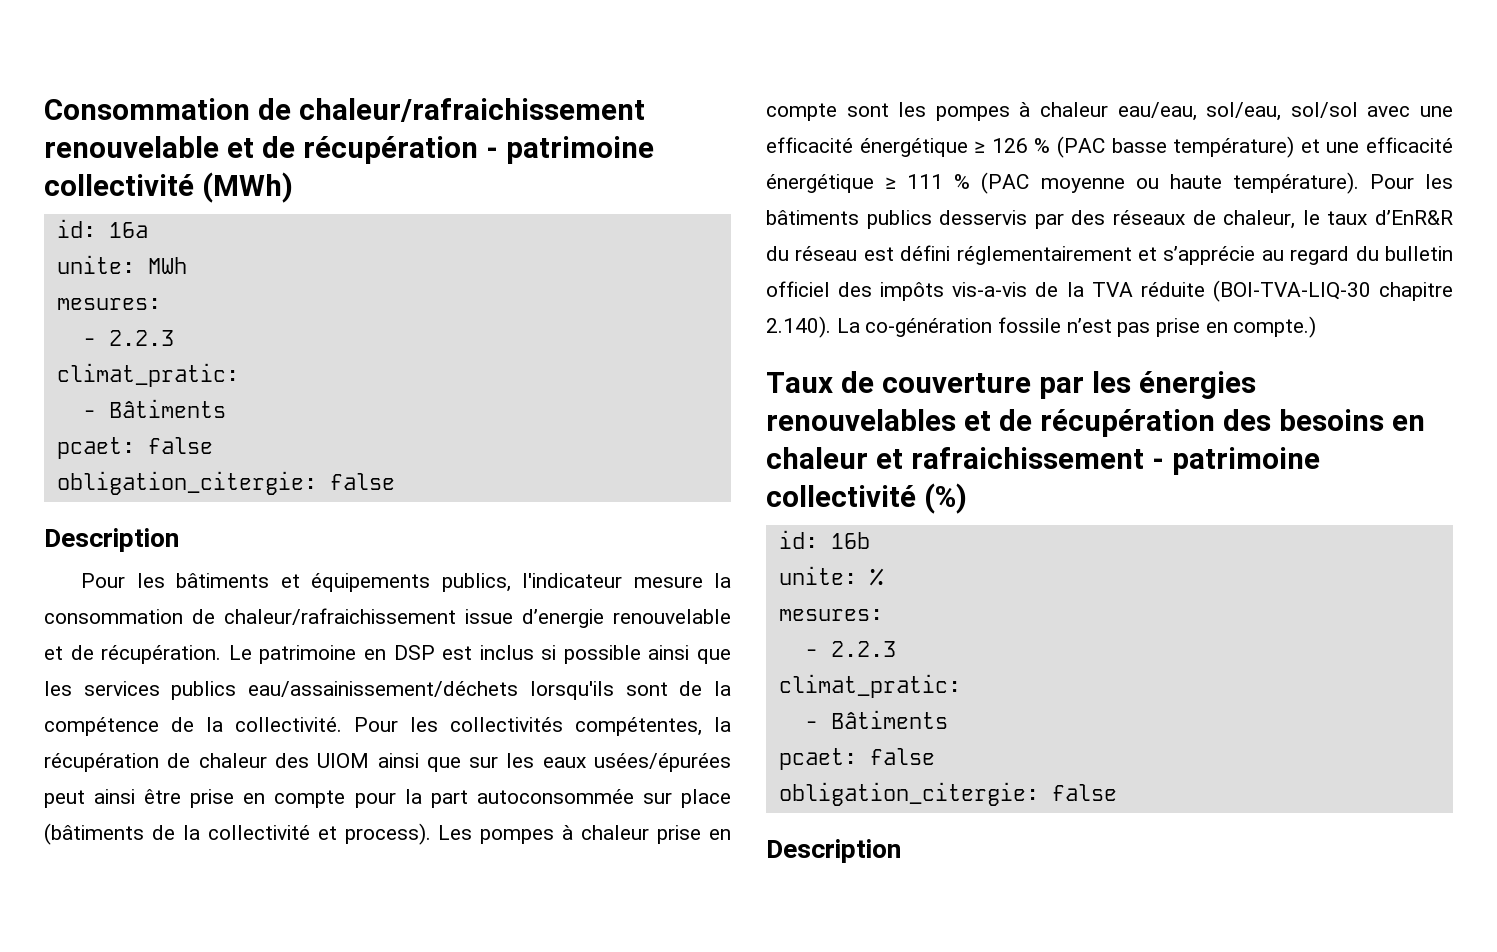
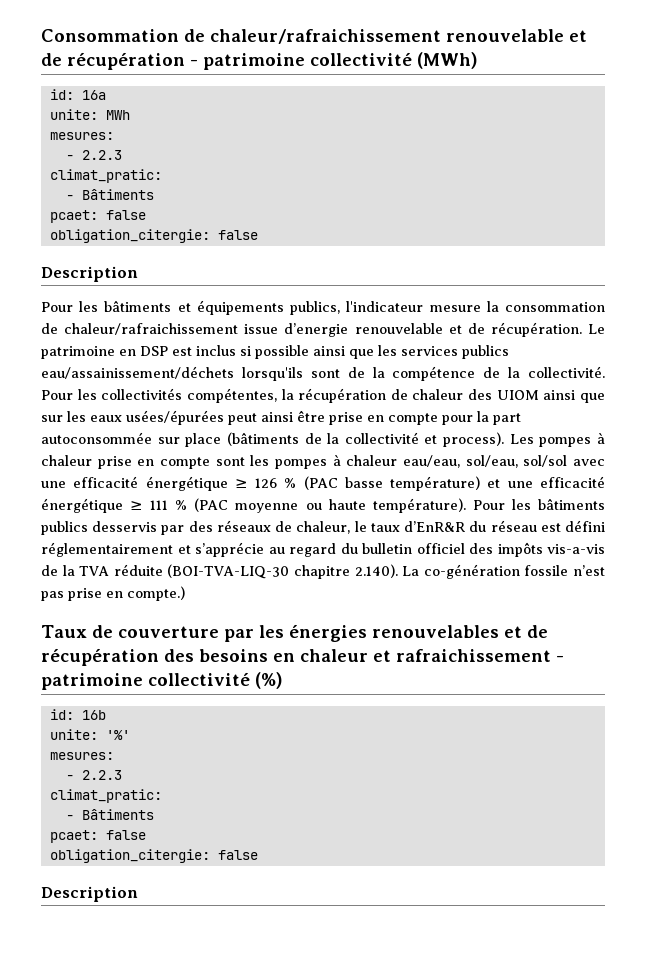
- unite: %
+ unite: '%'

